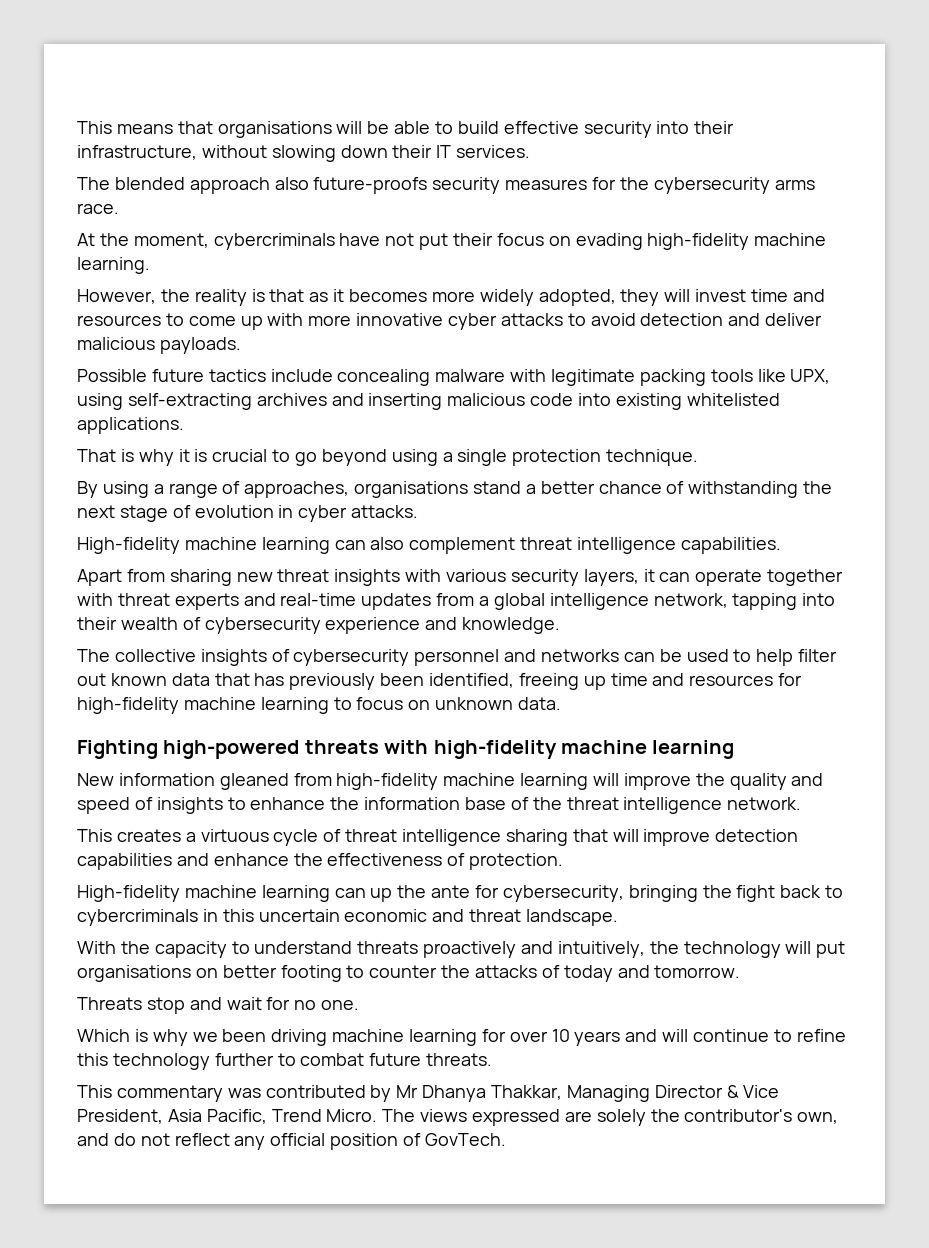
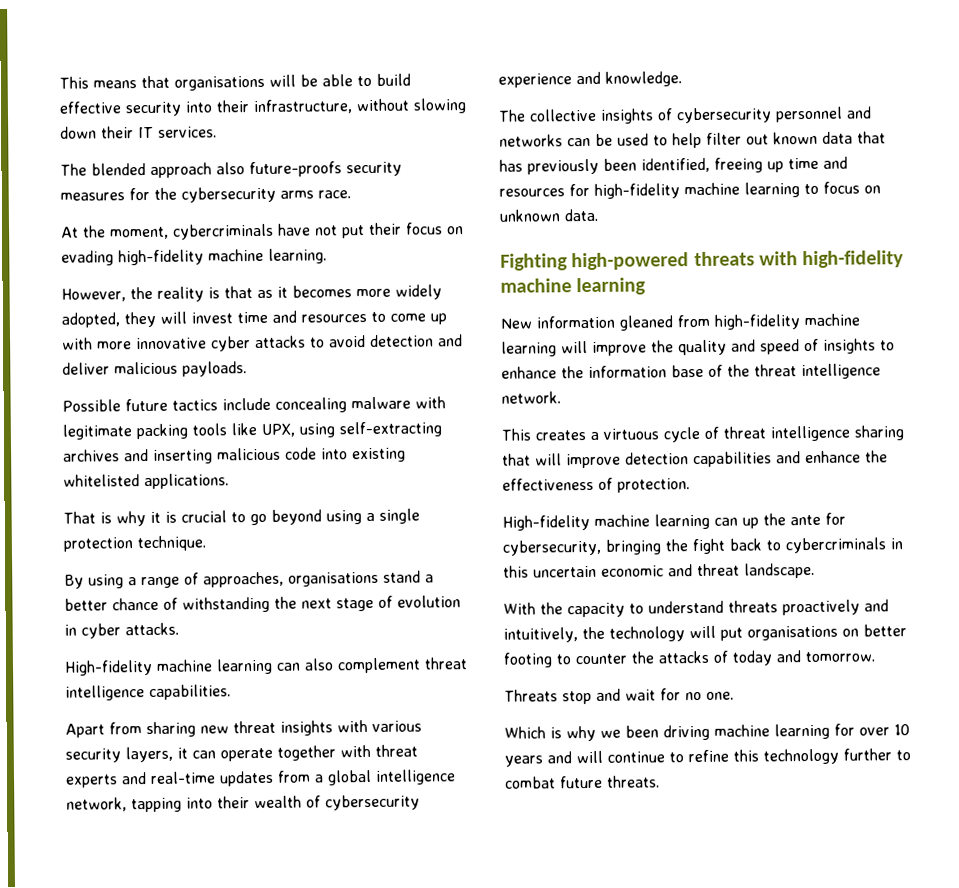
- This commentary was contributed by Mr Dhanya Thakkar, Managing Director & Vice President, Asia Pacific, Trend Micro. The views expressed are solely the contributor's own, and do not reflect any official position of GovTech.

